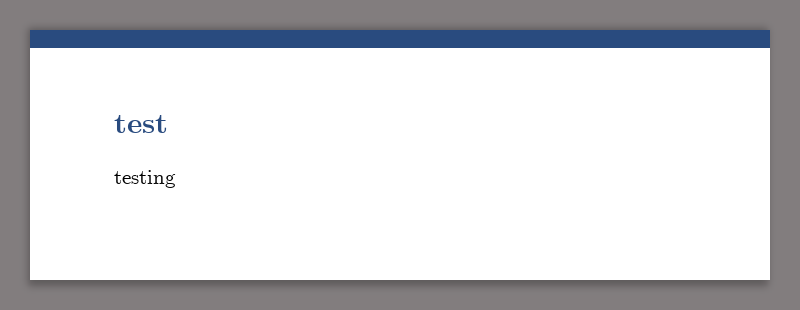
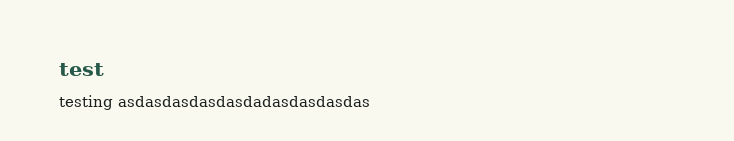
- testing
+ testing asdasdasdasdasdadasdasdasdas

